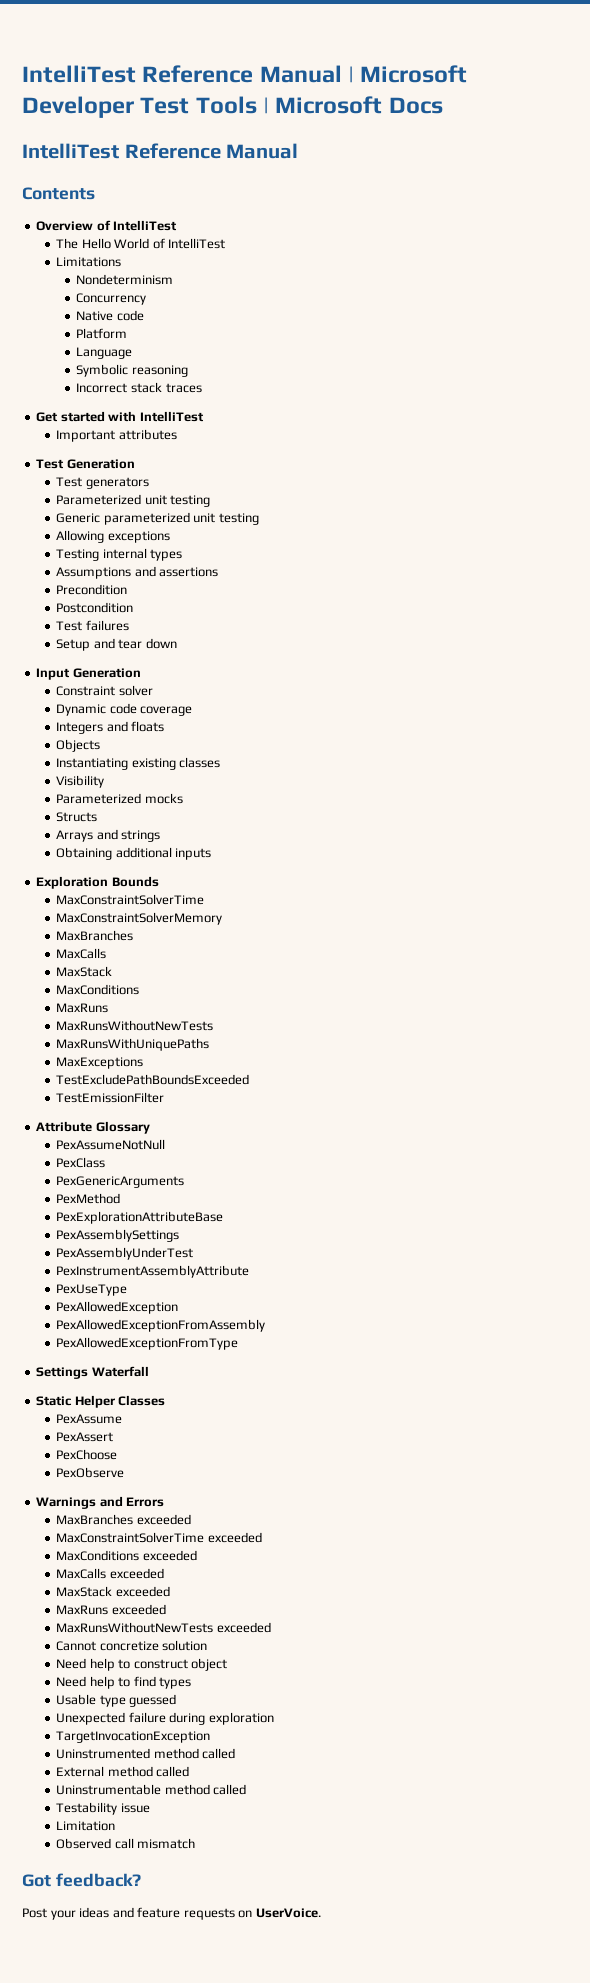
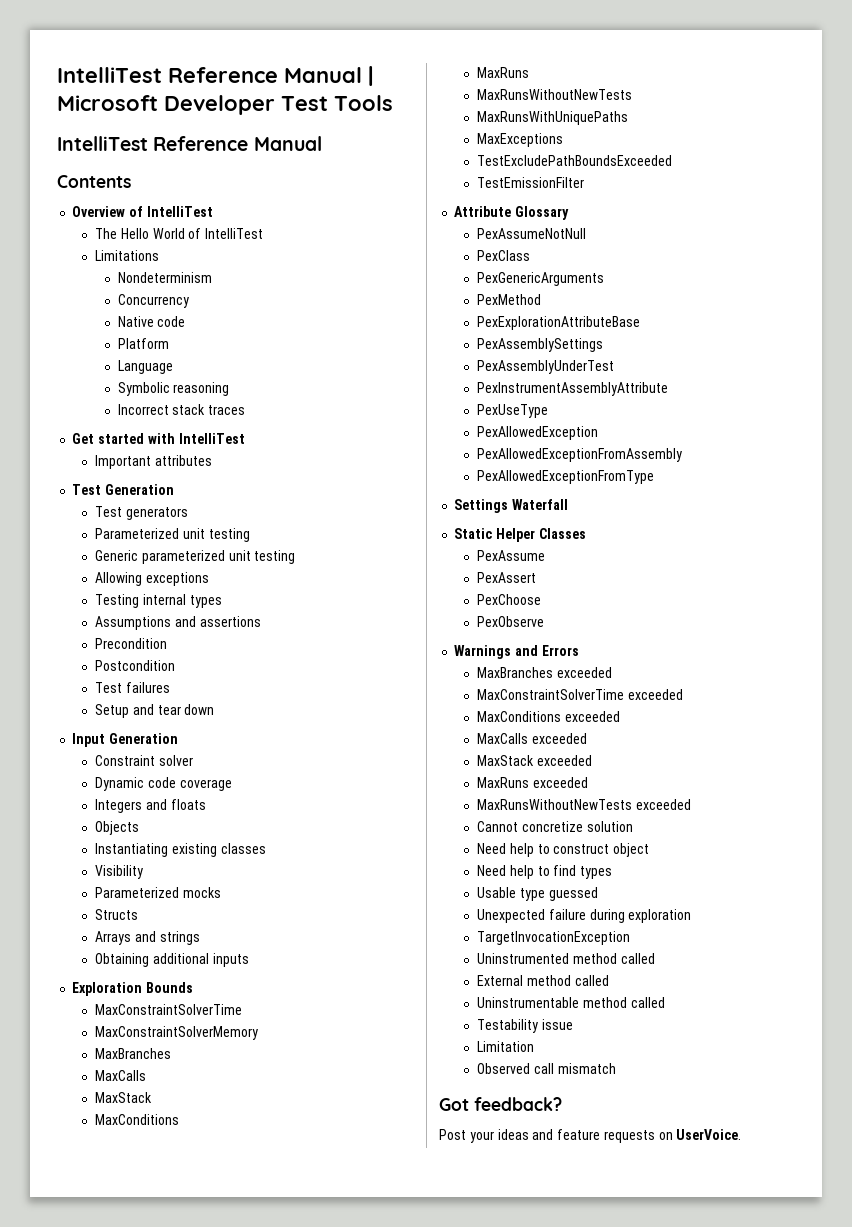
- IntelliTest Reference Manual | Microsoft Developer Test Tools | Microsoft Docs
+ IntelliTest Reference Manual | Microsoft Developer Test Tools

